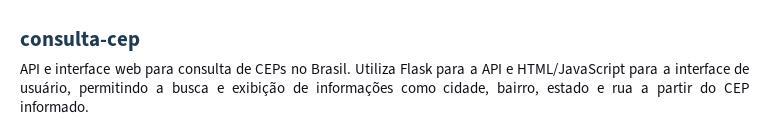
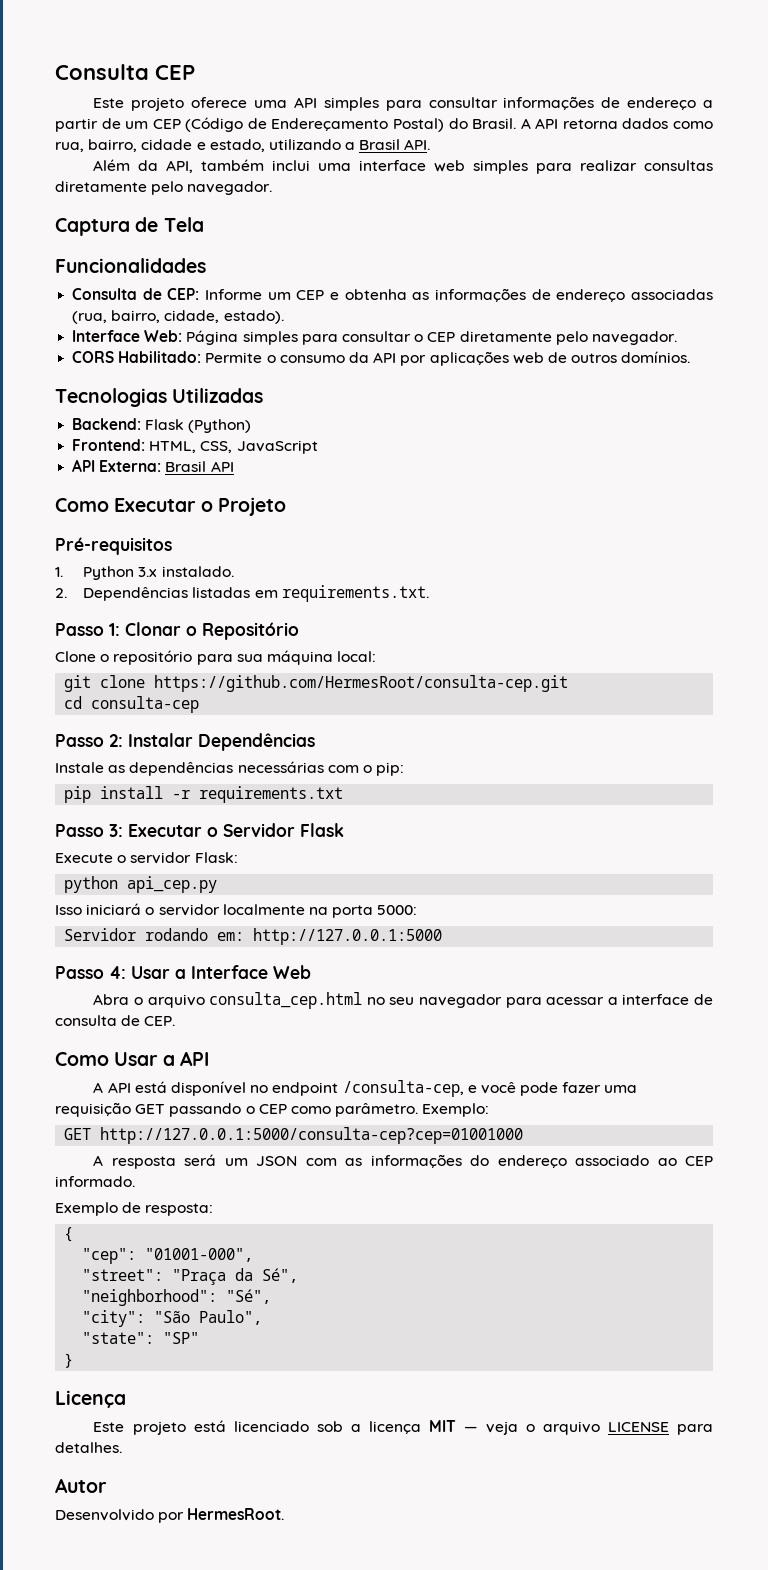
- consulta-cep
- API e interface web para consulta de CEPs no Brasil. Utiliza Flask para a API e HTML/JavaScript para a interface de usuário, permitindo a busca e exibição de informações como cidade, bairro, estado e rua a partir do CEP informado.
+ Consulta CEP
+ Este projeto oferece uma API simples para consultar informações de endereço a partir de um CEP (Código de Endereçamento Postal) do Brasil. A API retorna dados como rua, bairro, cidade e estado, utilizando a Brasil API.
+ Além da API, também inclui uma interface web simples para realizar consultas diretamente pelo navegador.
+ Captura de Tela
+ Funcionalidades
+ Consulta de CEP: Informe um CEP e obtenha as informações de endereço associadas (rua, bairro, cidade, estado).
+ Interface Web: Página simples para consultar o CEP diretamente pelo navegador.
+ CORS Habilitado: Permite o consumo da API por aplicações web de outros domínios.
+ Tecnologias Utilizadas
+ Backend: Flask (Python)
+ Frontend: HTML, CSS, JavaScript
+ API Externa: Brasil API
+ Como Executar o Projeto
+ Pré-requisitos
+ 1. Python 3.x instalado.
+ 2. Dependências listadas em requirements.txt.
+ Passo 1: Clonar o Repositório
+ Clone o repositório para sua máquina local:
+ git clone https://github.com/HermesRoot/consulta-cep.git
+ cd consulta-cep
+ Passo 2: Instalar Dependências
+ Instale as dependências necessárias com o pip:
+ pip install -r requirements.txt
+ Passo 3: Executar o Servidor Flask
+ Execute o servidor Flask:
+ python api_cep.py
+ Isso iniciará o servidor localmente na porta 5000:
+ Servidor rodando em: http://127.0.0.1:5000
+ Passo 4: Usar a Interface Web
+ Abra o arquivo consulta_cep.html no seu navegador para acessar a interface de consulta de CEP.
+ Como Usar a API
+ A API está disponível no endpoint /consulta-cep, e você pode fazer uma requisição GET passando o CEP como parâmetro. Exemplo:
+ GET http://127.0.0.1:5000/consulta-cep?cep=01001000
+ A resposta será um JSON com as informações do endereço associado ao CEP informado.
+ Exemplo de resposta:
+ {
+ "cep": "01001-000",
+ "street": "Praça da Sé",
+ "neighborhood": "Sé",
+ "city": "São Paulo",
+ "state": "SP"
+ }
+ Licença
+ Este projeto está licenciado sob a licença MIT — veja o arquivo LICENSE para detalhes.
+ Autor
+ Desenvolvido por HermesRoot.

